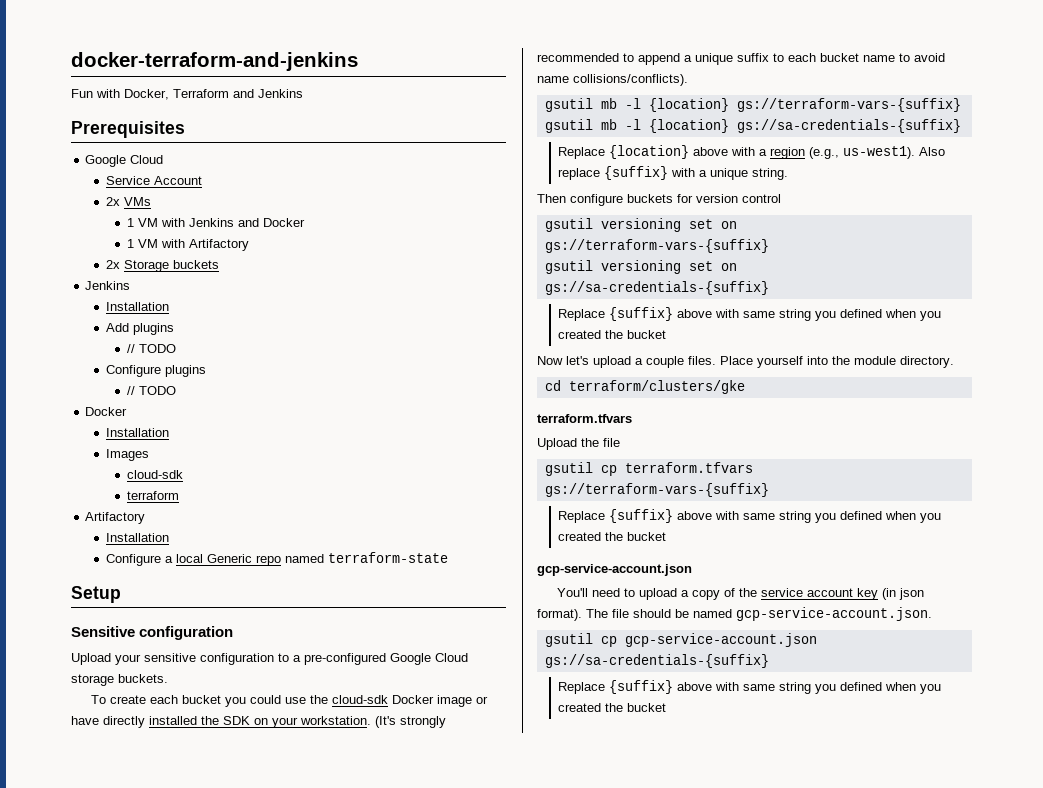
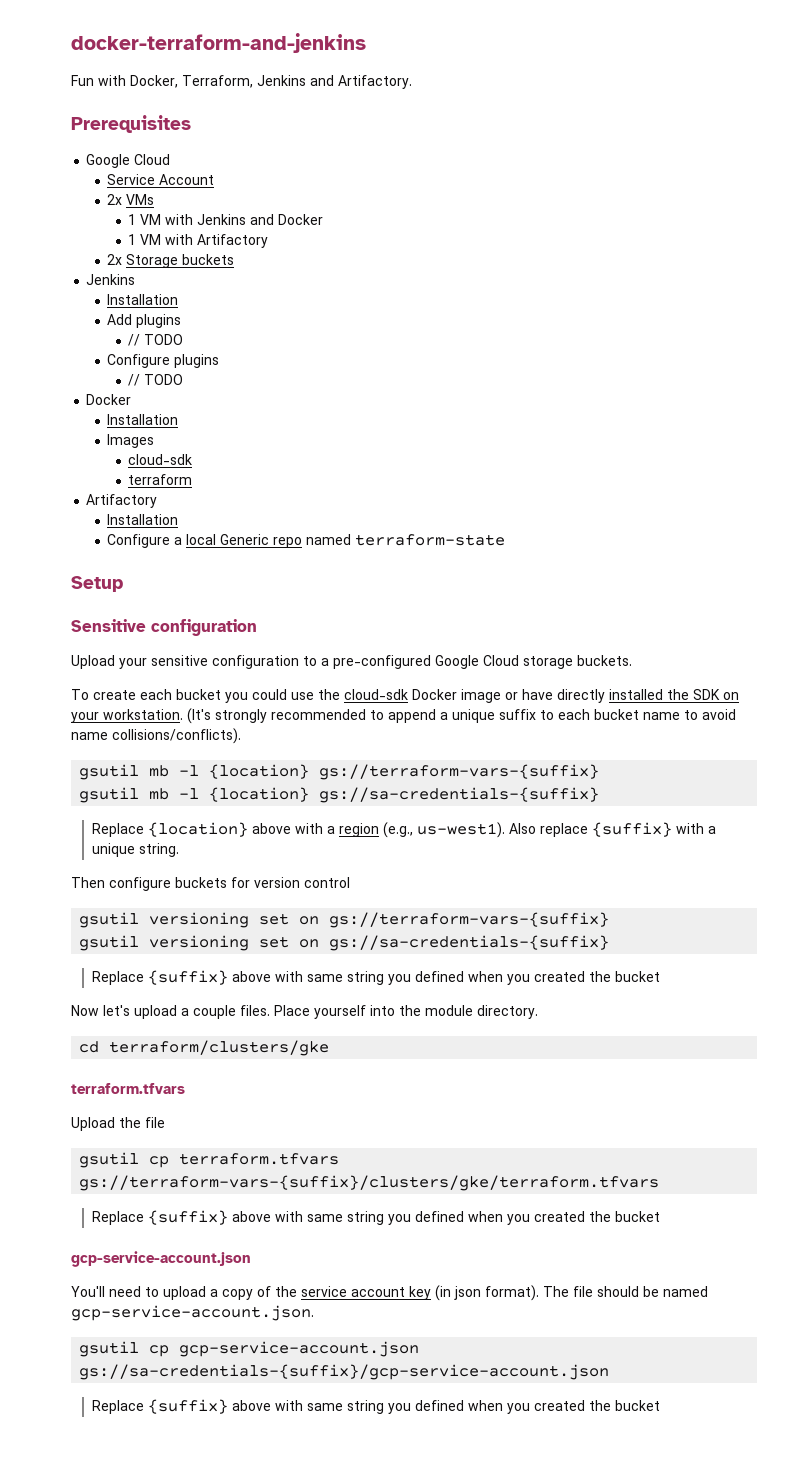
- Fun with Docker, Terraform and Jenkins
+ Fun with Docker, Terraform, Jenkins and Artifactory.
- gsutil cp terraform.tfvars gs://terraform-vars-{suffix}
+ gsutil cp terraform.tfvars gs://terraform-vars-{suffix}/clusters/gke/terraform.tfvars
- gsutil cp gcp-service-account.json gs://sa-credentials-{suffix}
+ gsutil cp gcp-service-account.json gs://sa-credentials-{suffix}/gcp-service-account.json

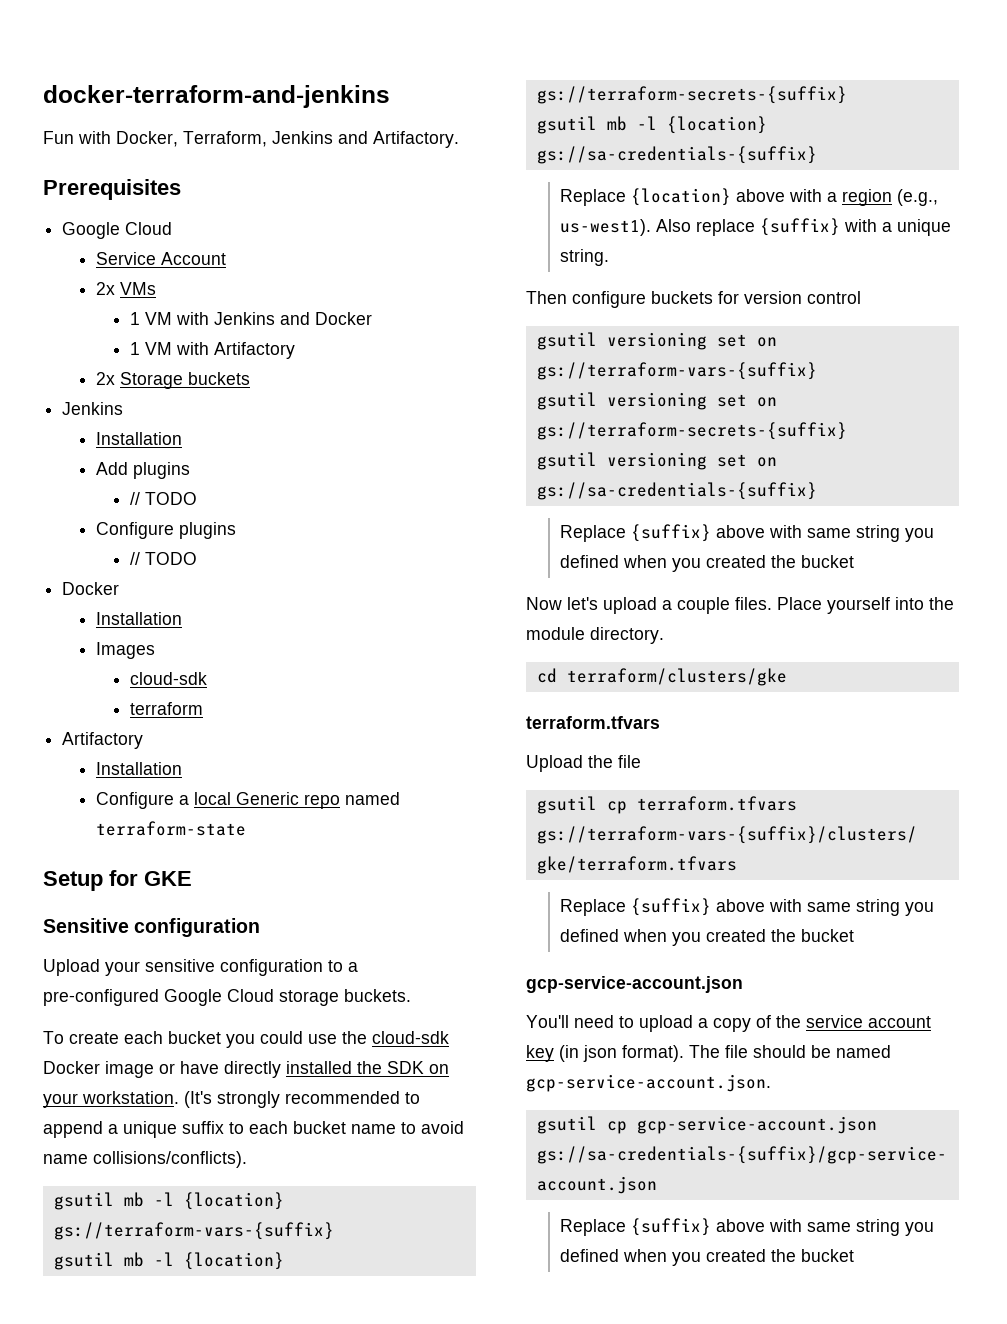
- Setup
+ Setup for GKE
+ gsutil mb -l {location} gs://terraform-secrets-{suffix}
+ gsutil versioning set on gs://terraform-secrets-{suffix}

